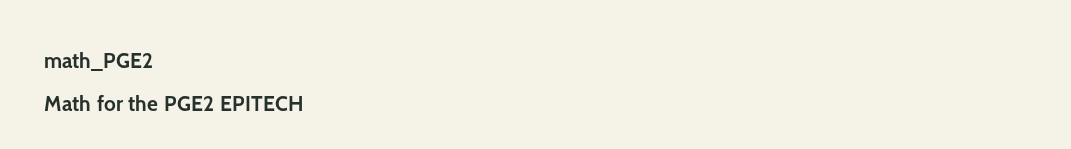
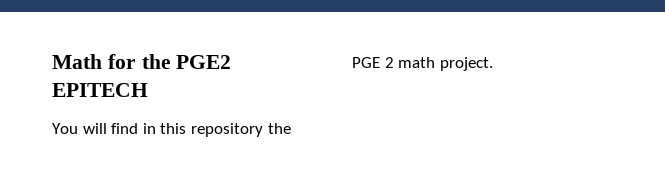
- math_PGE2
+ You will find in this repository the PGE 2 math project.

